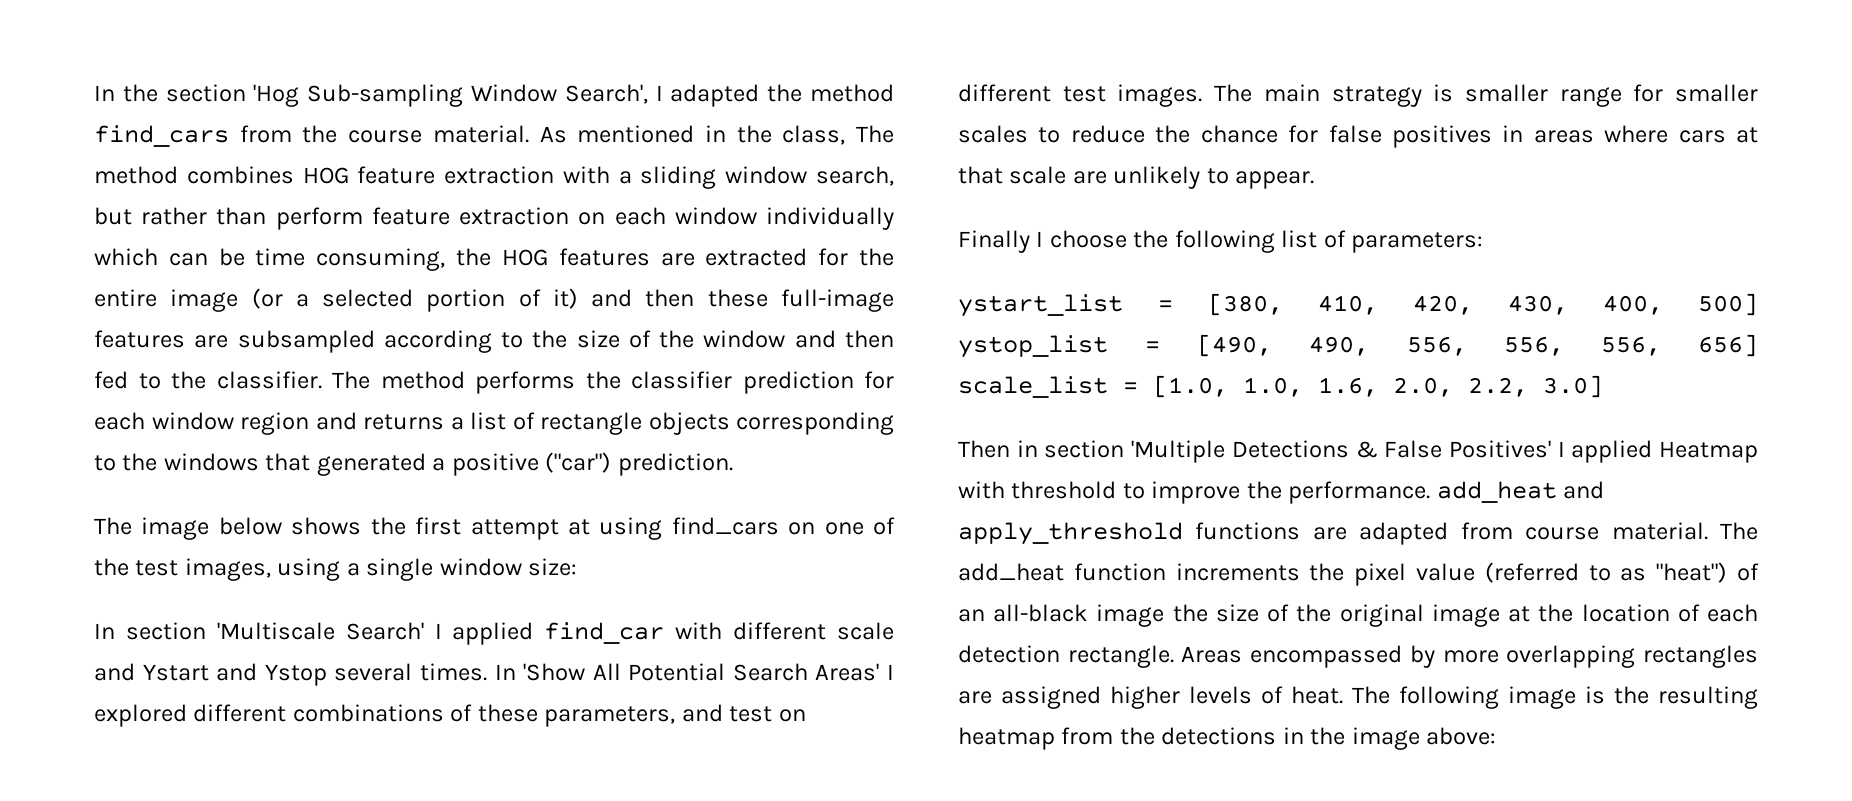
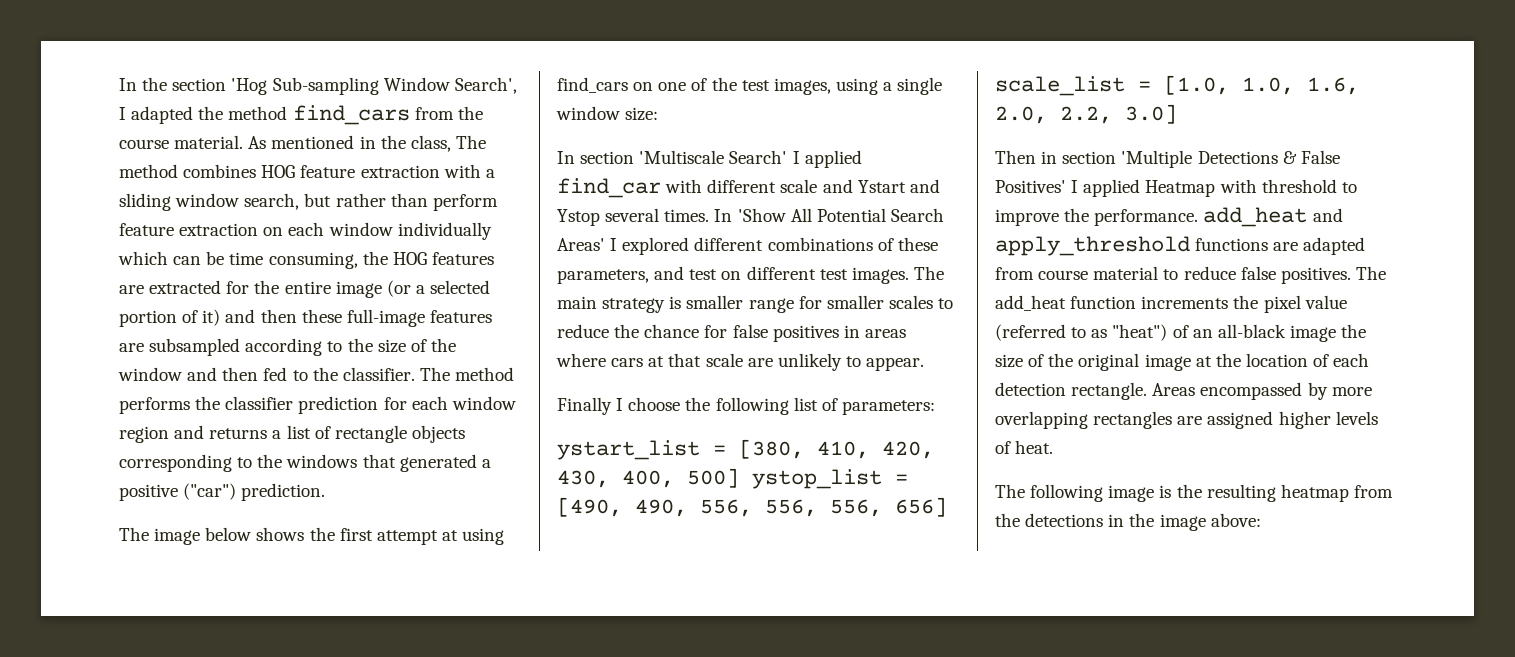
- Then in section 'Multiple Detections & False Positives' I applied Heatmap with threshold to improve the performance. add_heat and apply_threshold functions are adapted from course material.
+ Then in section 'Multiple Detections & False Positives' I applied Heatmap with threshold to improve the performance. add_heat and apply_threshold functions are adapted from course material to reduce false positives.
- Areas encompassed by more overlapping rectangles are assigned higher levels of heat. The following image is the resulting heatmap from the detections in the image above:
+ Areas encompassed by more overlapping rectangles are assigned higher levels of heat.
+ The following image is the resulting heatmap from the detections in the image above:

